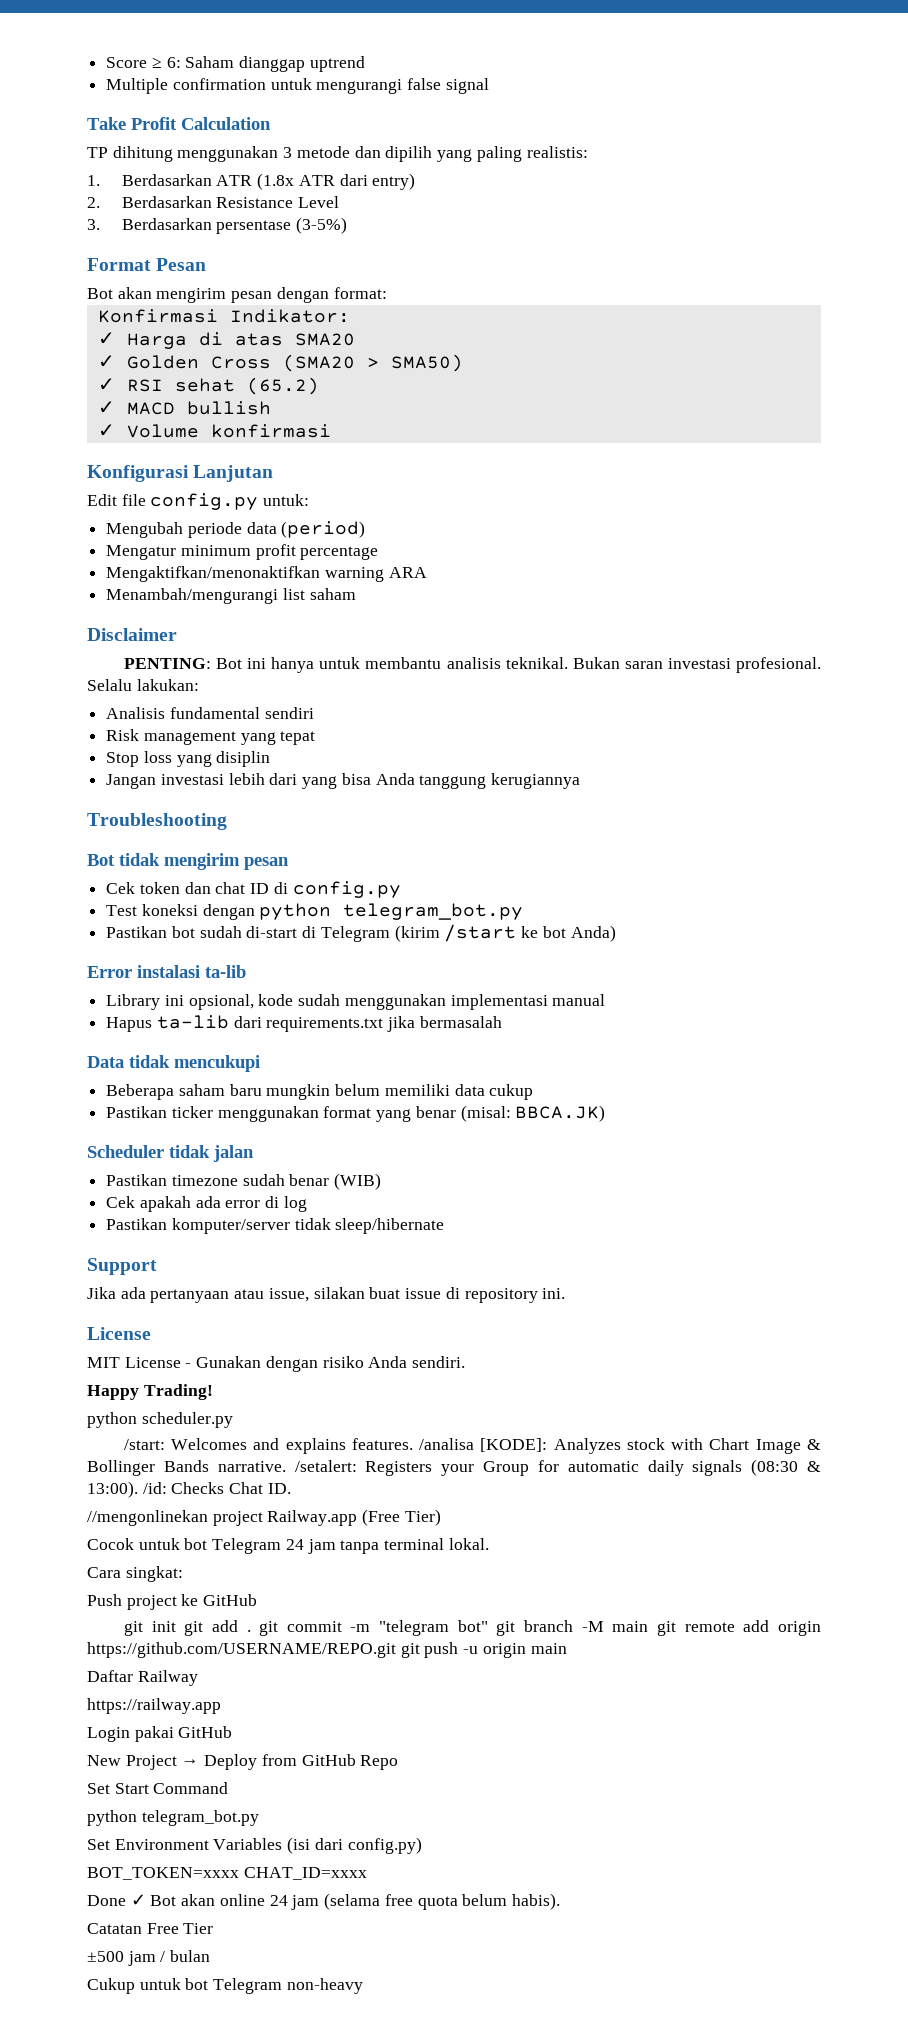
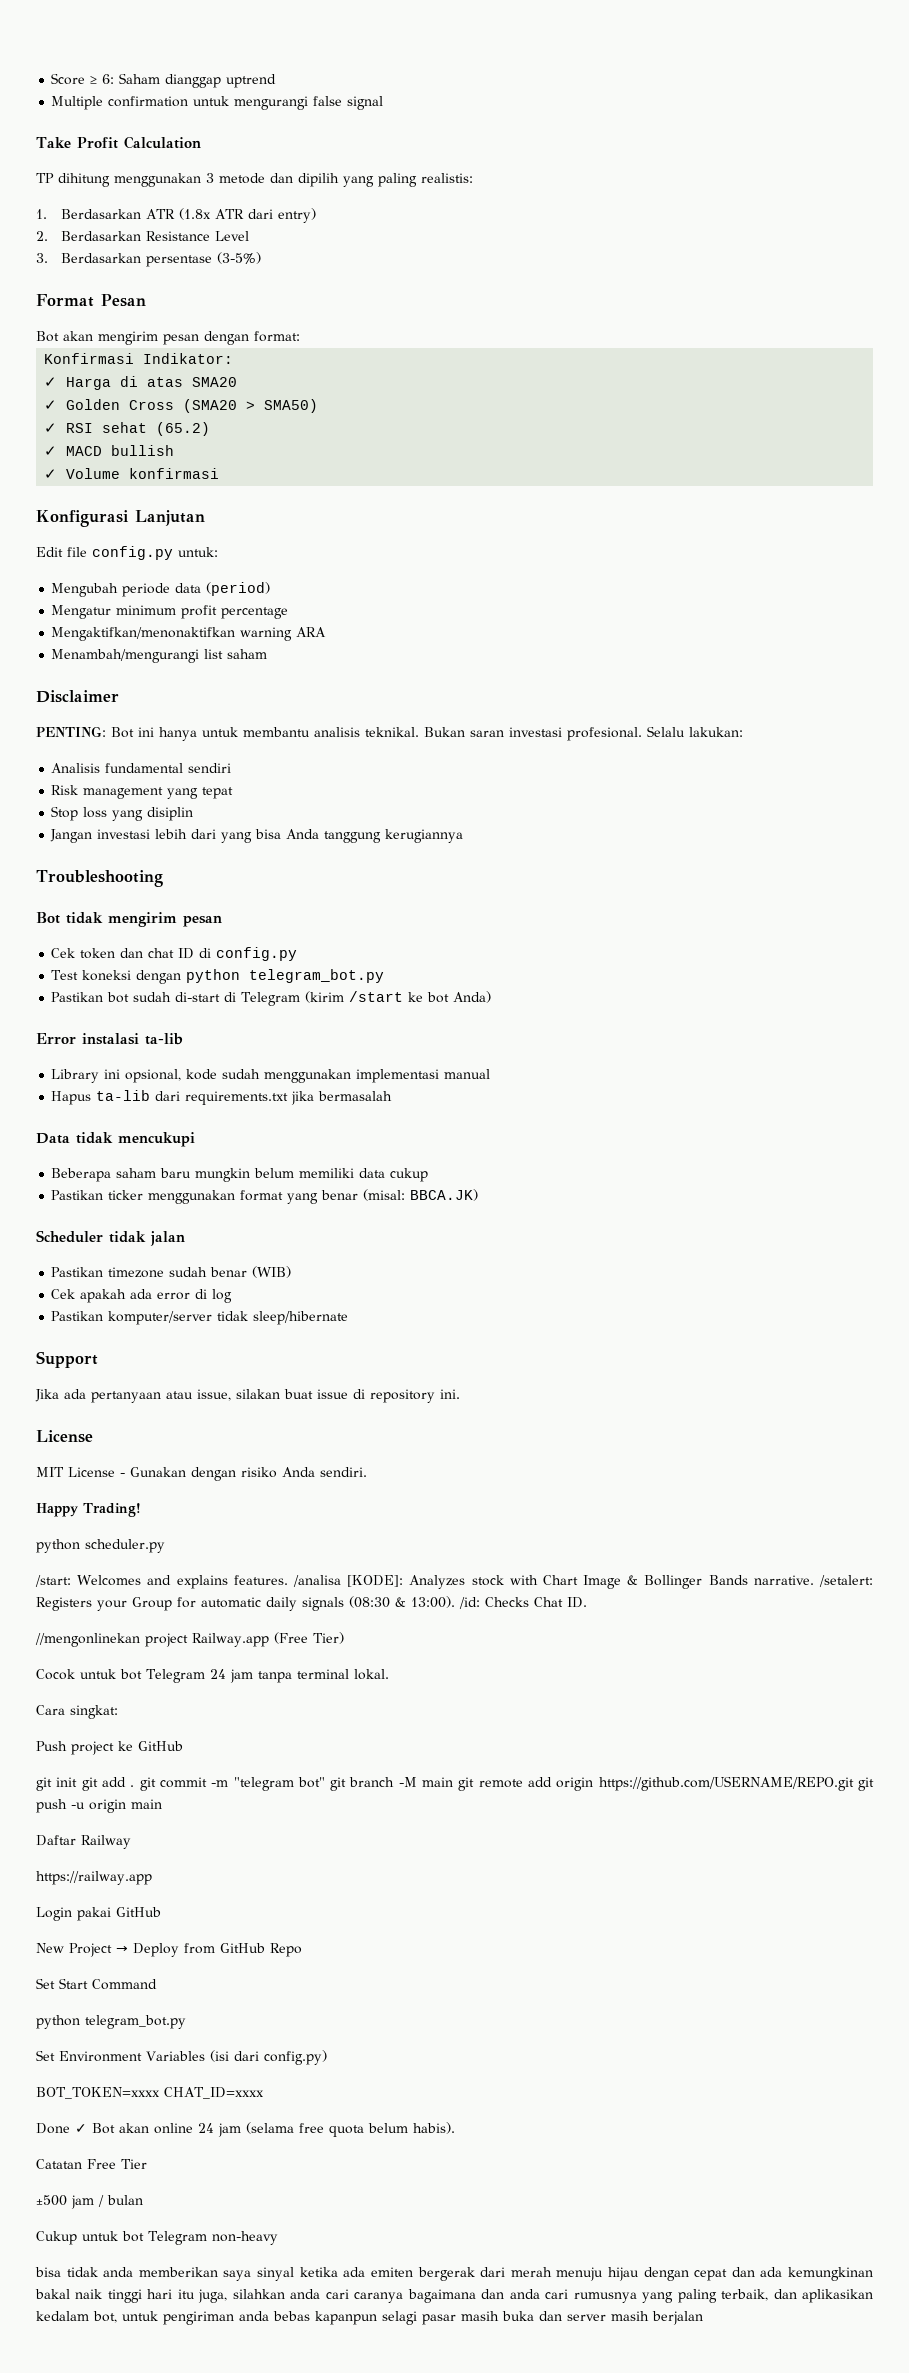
+ bisa tidak anda memberikan saya sinyal ketika ada emiten bergerak dari merah menuju hijau dengan cepat dan ada kemungkinan bakal naik tinggi hari itu juga, silahkan anda cari caranya bagaimana dan anda cari rumusnya yang paling terbaik, dan aplikasikan kedalam bot, untuk pengiriman anda bebas kapanpun selagi pasar masih buka dan server masih berjalan

